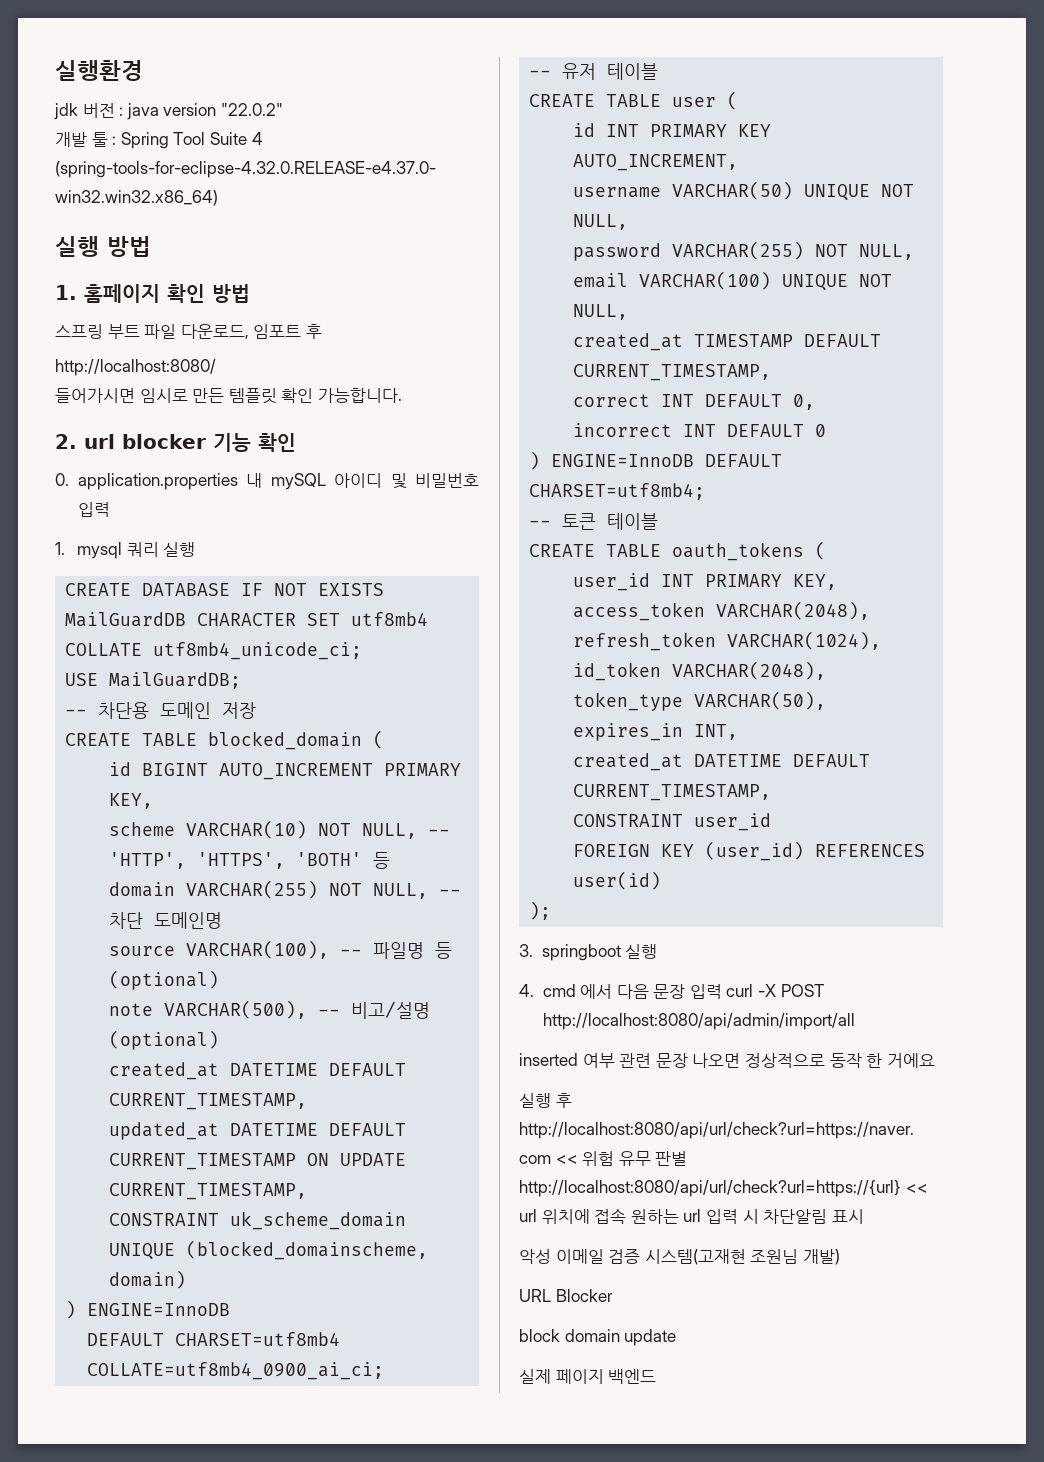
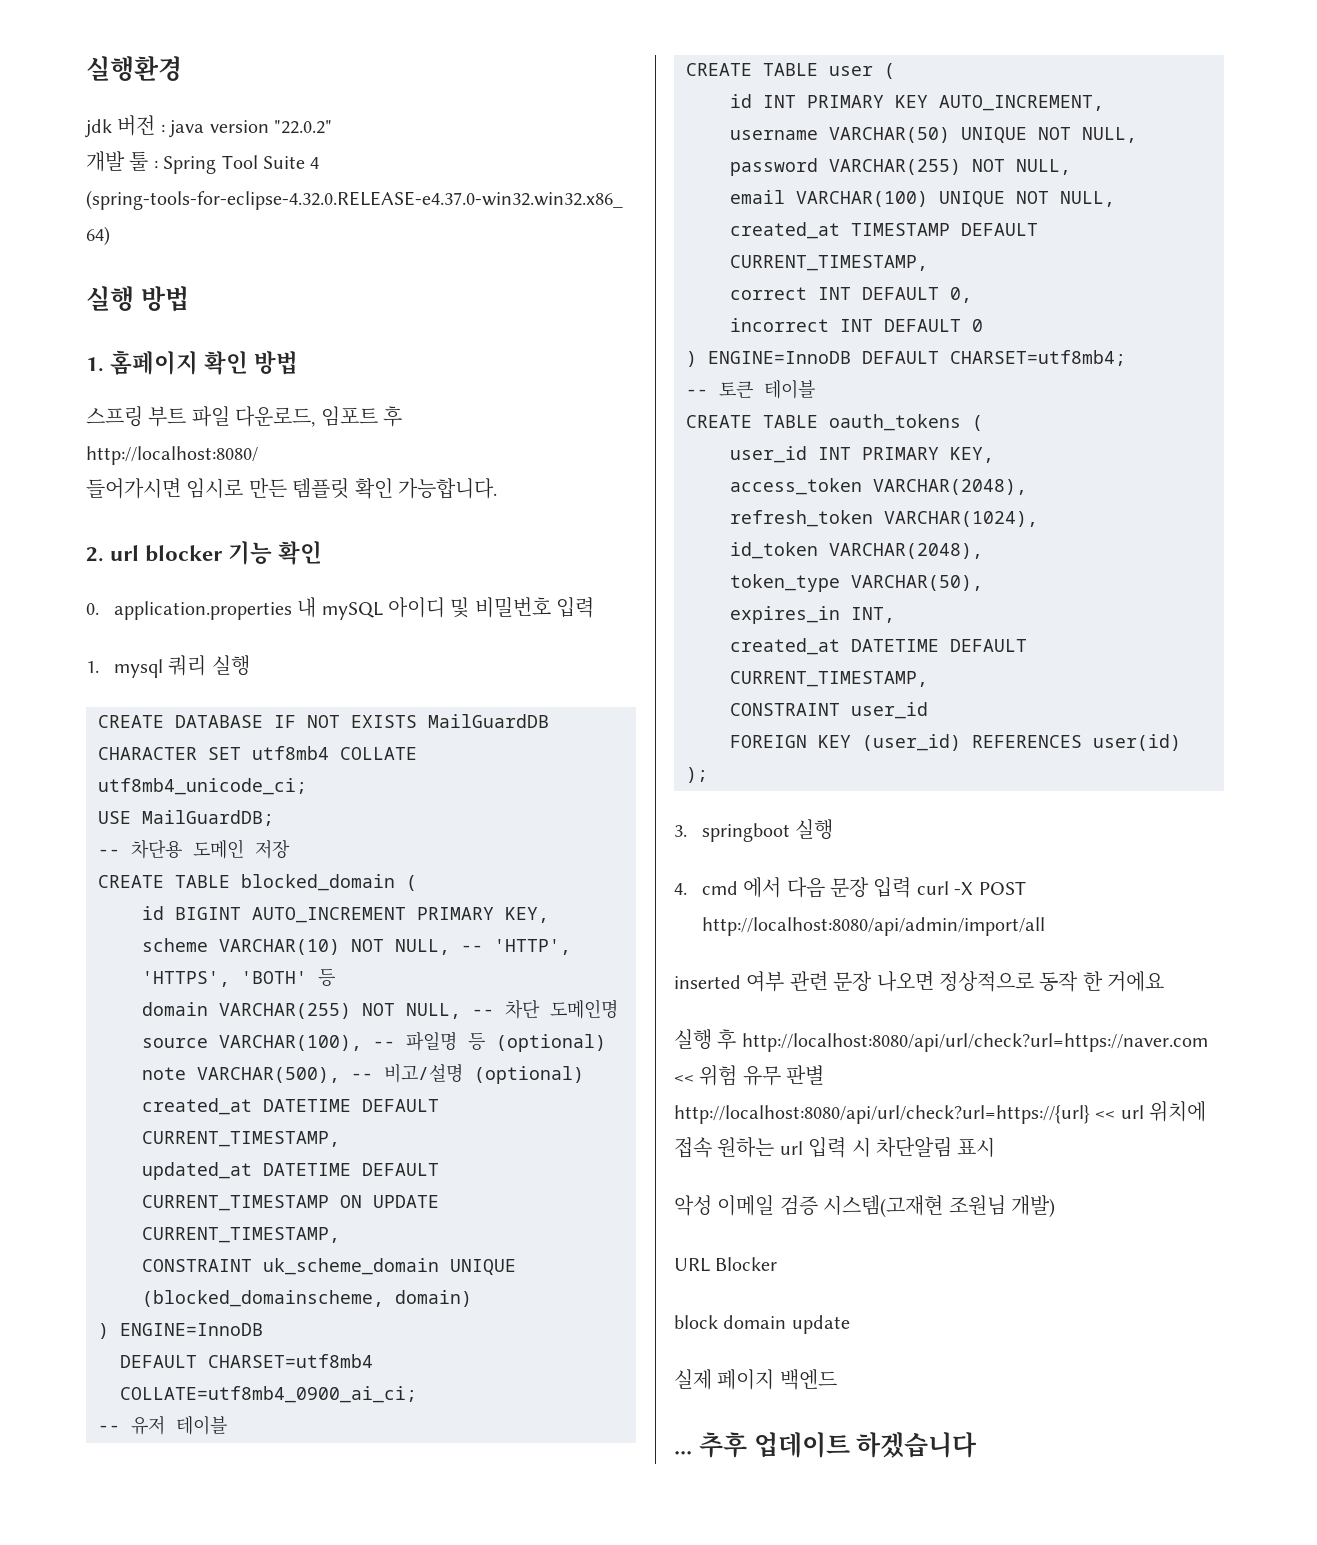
+ ... 추후 업데이트 하겠습니다

